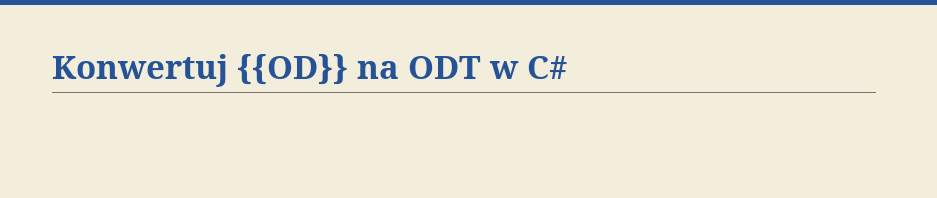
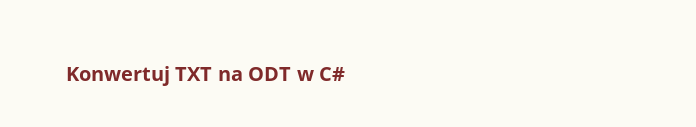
- Konwertuj {{OD}} na ODT w C#
+ Konwertuj TXT na ODT w C#

